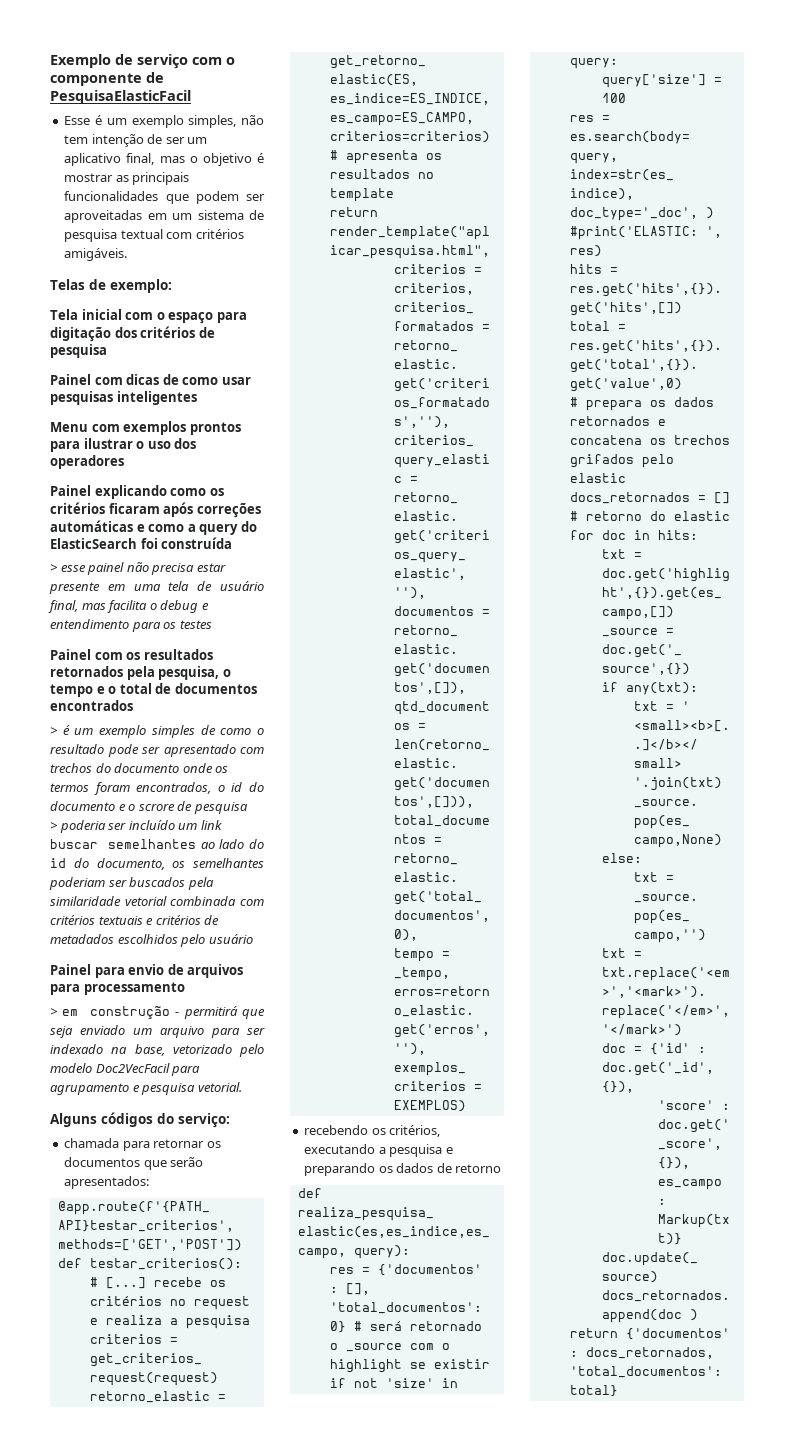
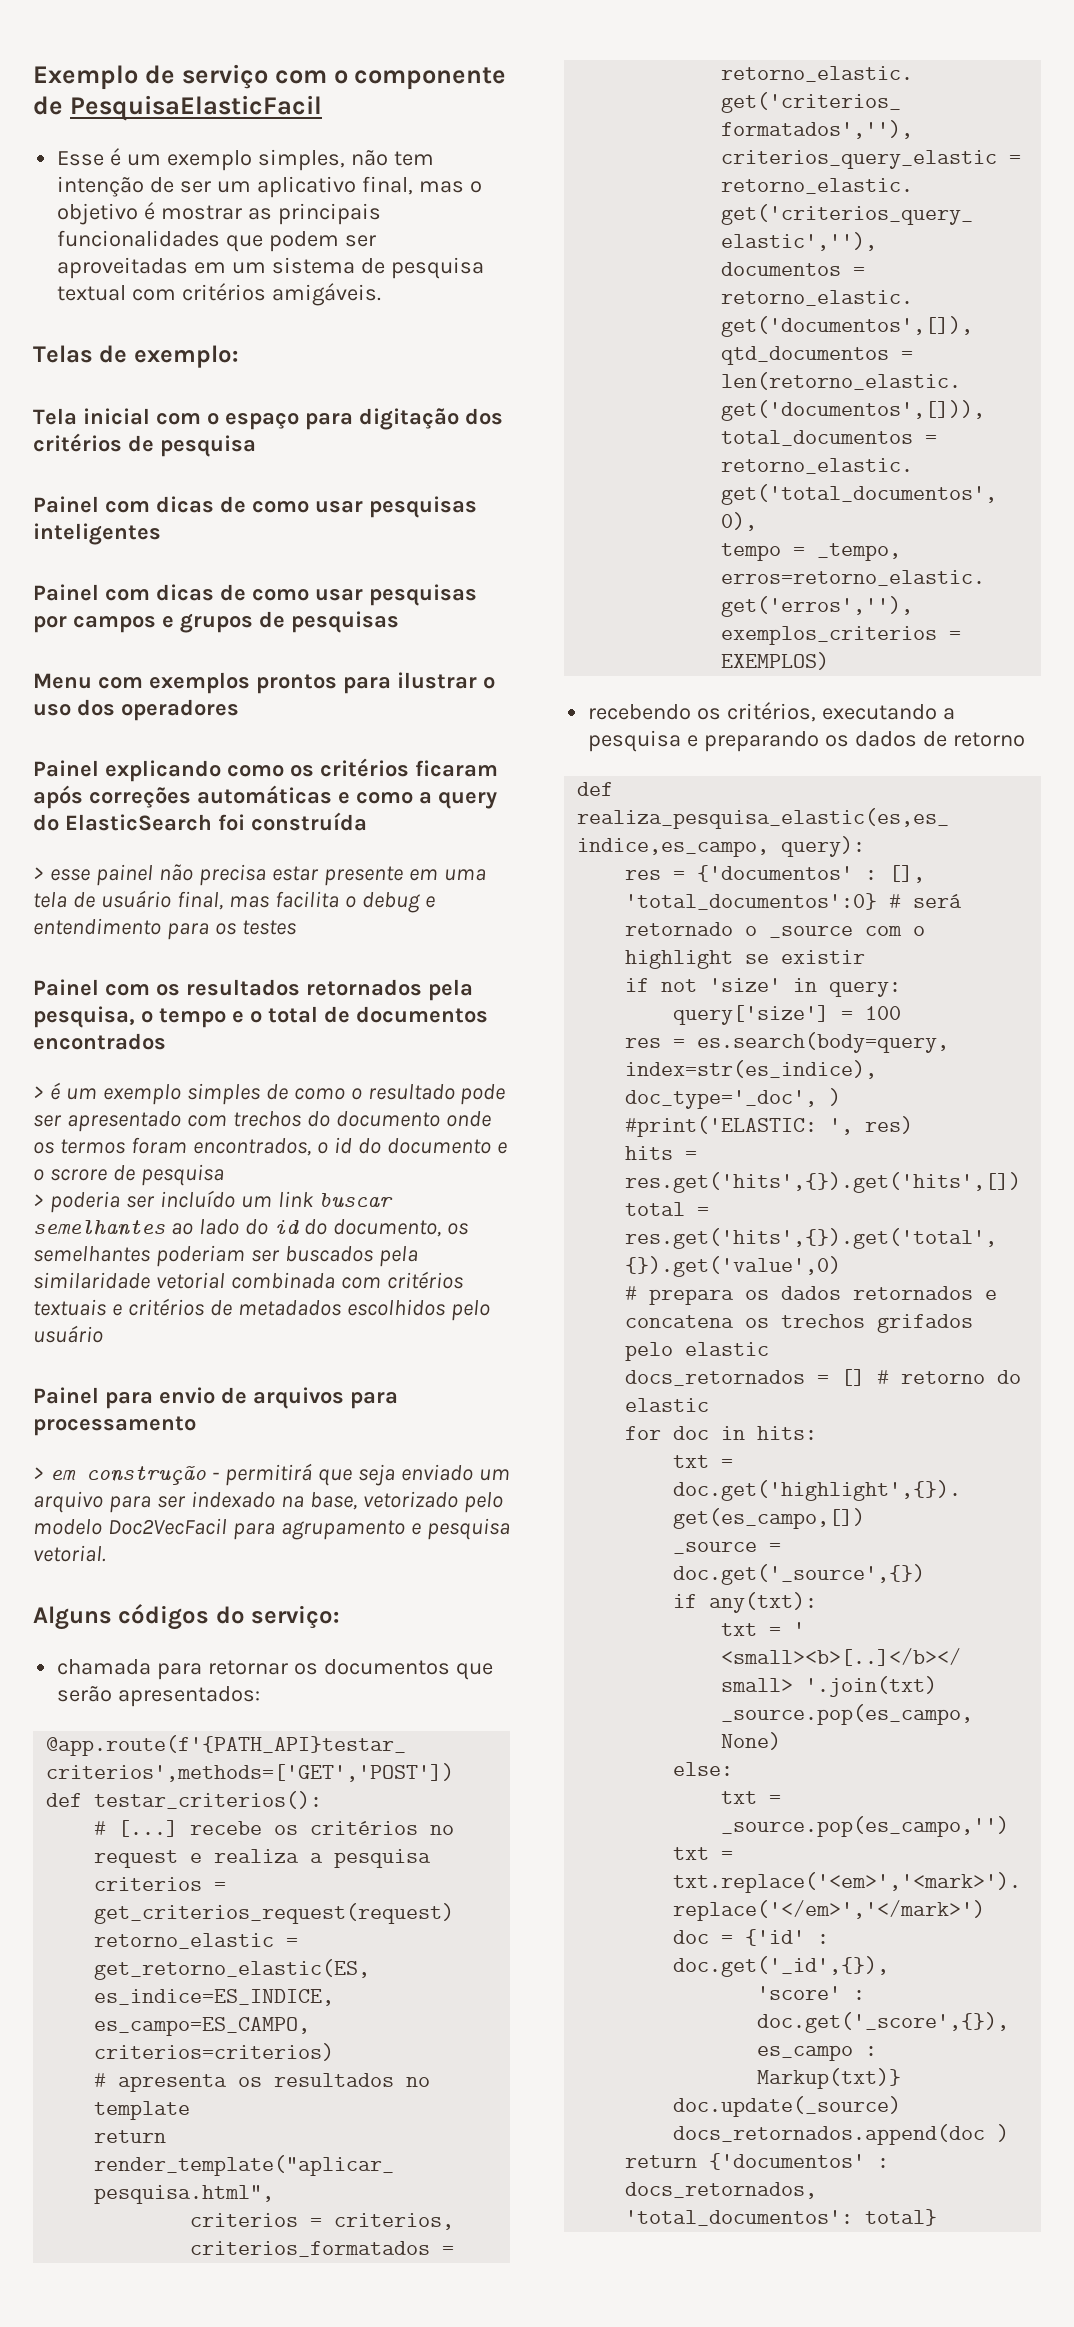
+ Painel com dicas de como usar pesquisas por campos e grupos de pesquisas

